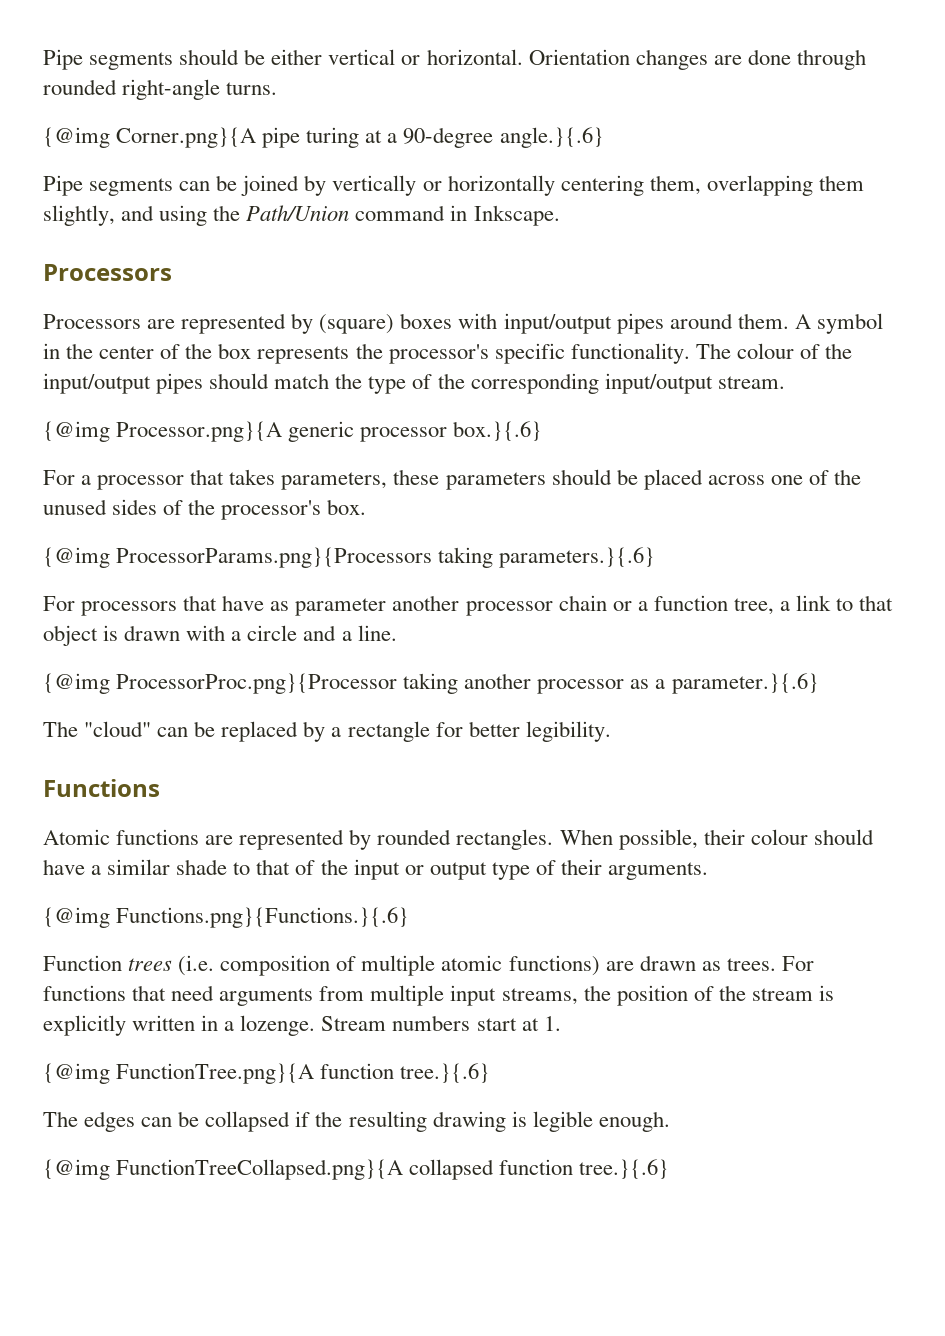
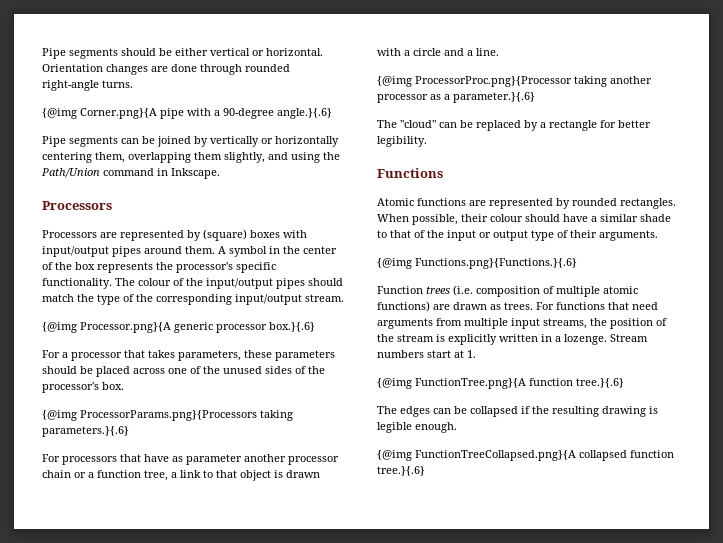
- {@img Corner.png}{A pipe turing at a 90-degree angle.}{.6}
+ {@img Corner.png}{A pipe with a 90-degree angle.}{.6}

